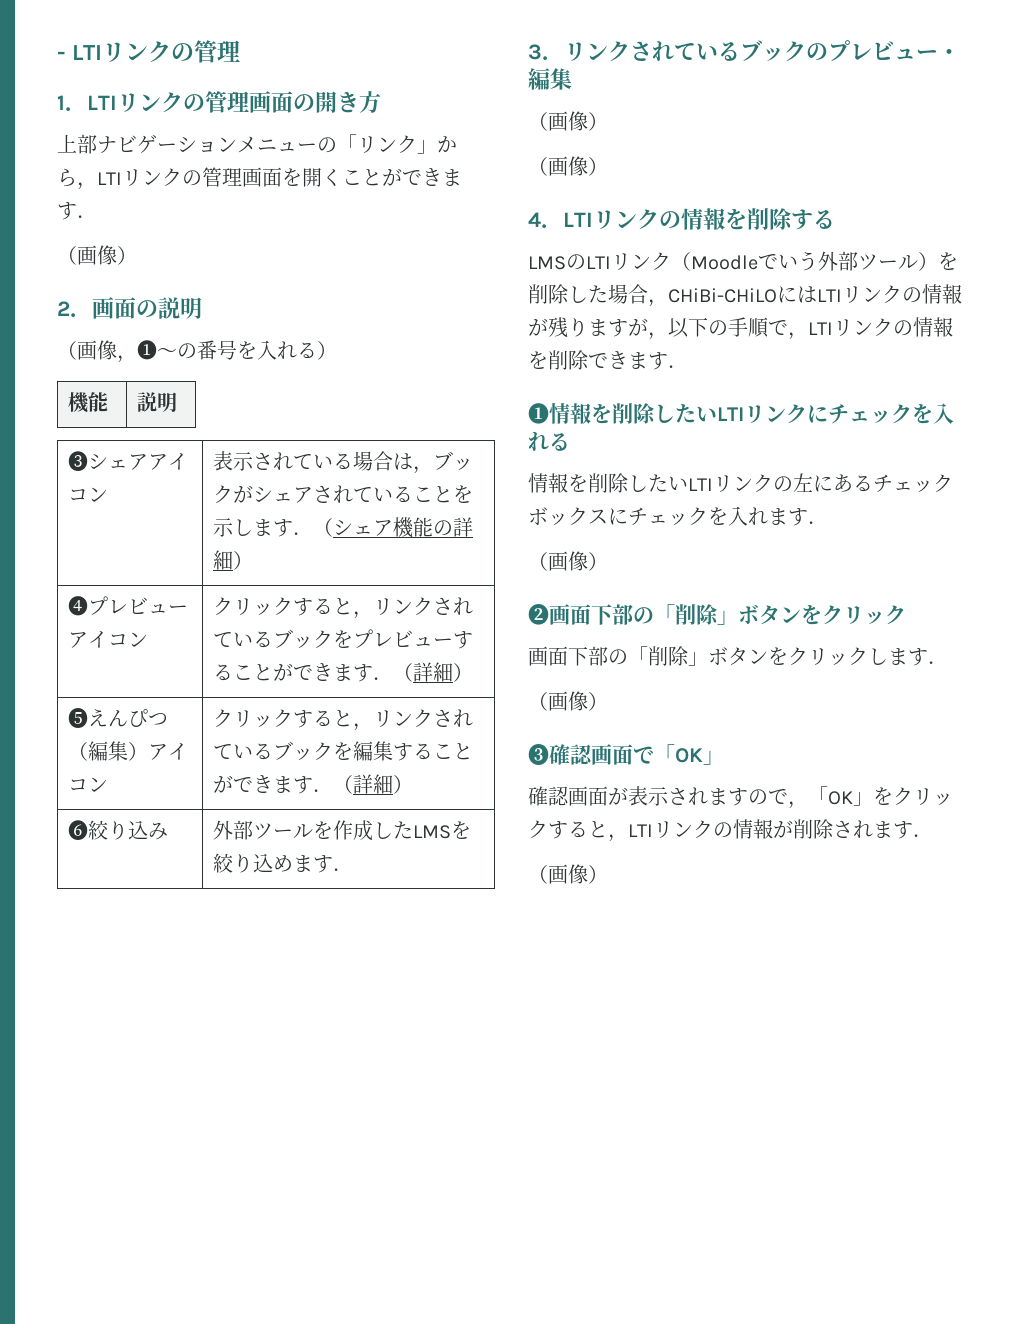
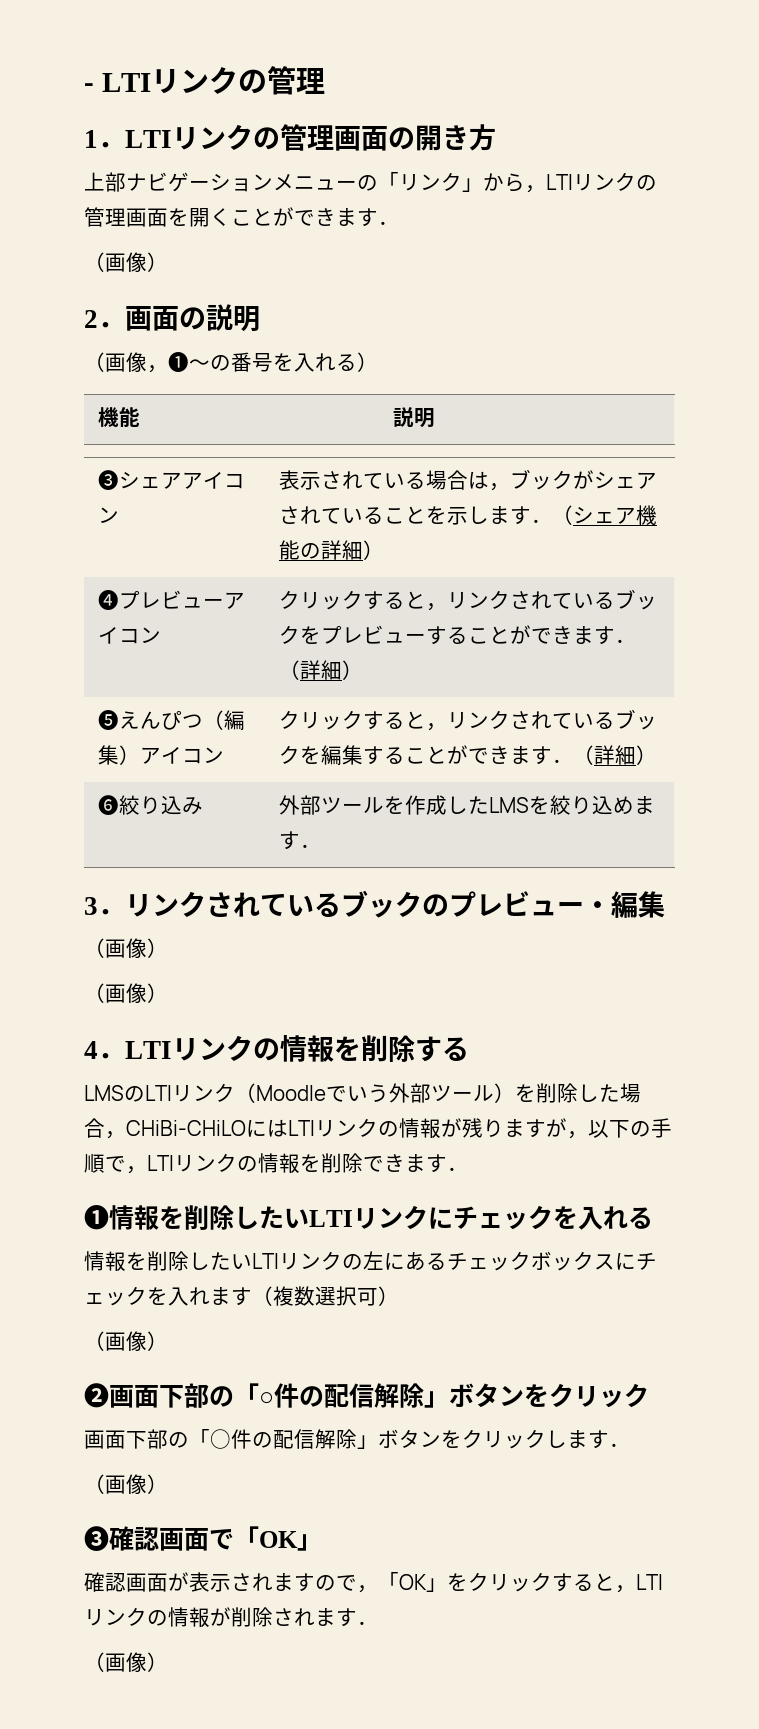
- 情報を削除したいLTIリンクの左にあるチェックボックスにチェックを入れます．
+ 情報を削除したいLTIリンクの左にあるチェックボックスにチェックを入れます（複数選択可）
- ❷画面下部の「削除」ボタンをクリック
+ ❷画面下部の「○件の配信解除」ボタンをクリック
- 画面下部の「削除」ボタンをクリックします．
+ 画面下部の「○件の配信解除」ボタンをクリックします．

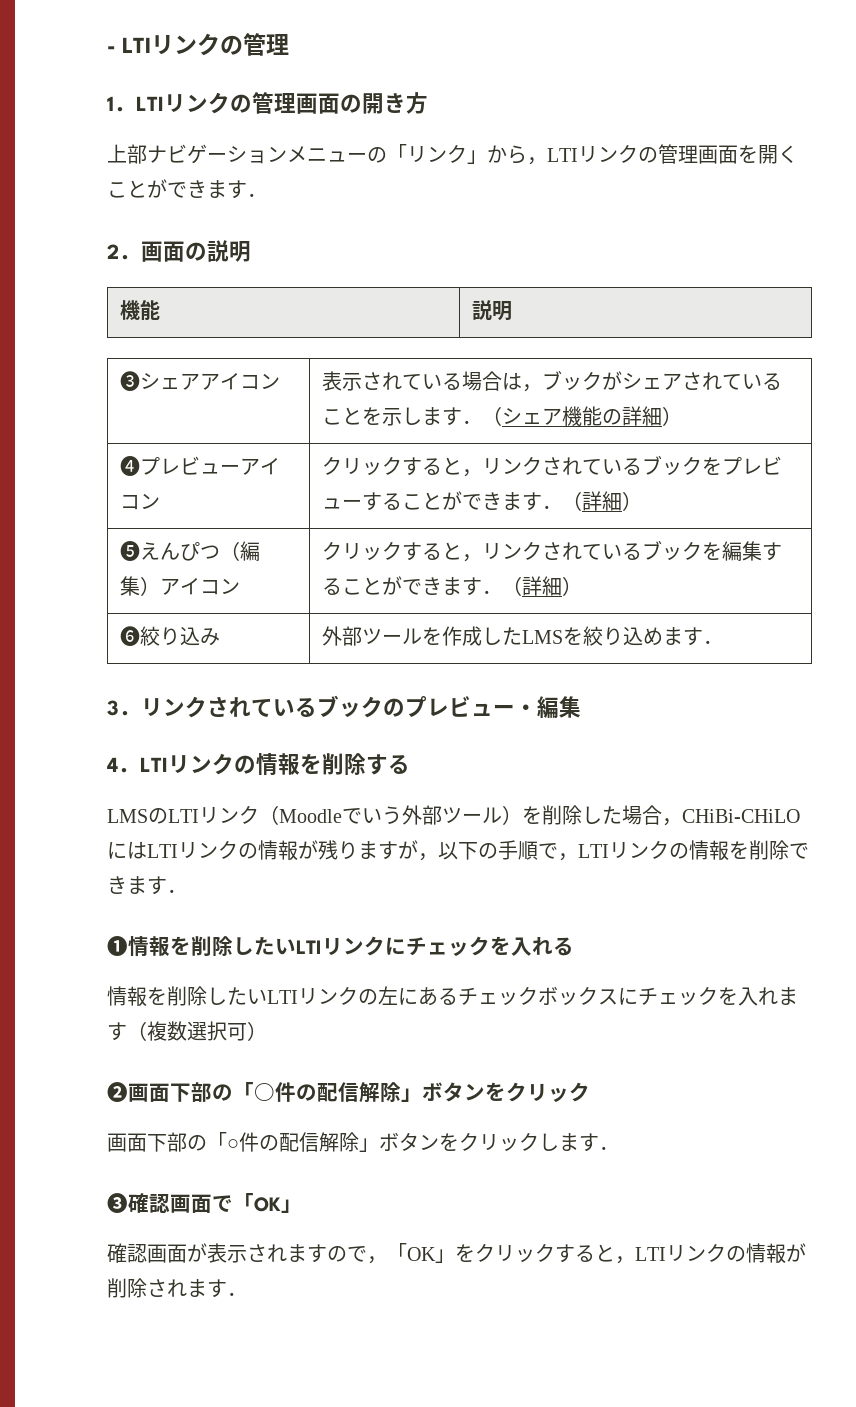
  上部ナビゲーションメニューの「リンク」から，LTIリンクの管理画面を開くことができます．
- （画像）
- （画像，❶～の番号を入れる）
  3．リンクされているブックのプレビュー・編集
- （画像）
- （画像）
  情報を削除したいLTIリンクの左にあるチェックボックスにチェックを入れます（複数選択可）
- （画像）
  画面下部の「○件の配信解除」ボタンをクリックします．
- （画像）
  確認画面が表示されますので，「OK」をクリックすると，LTIリンクの情報が削除されます．
- （画像）

